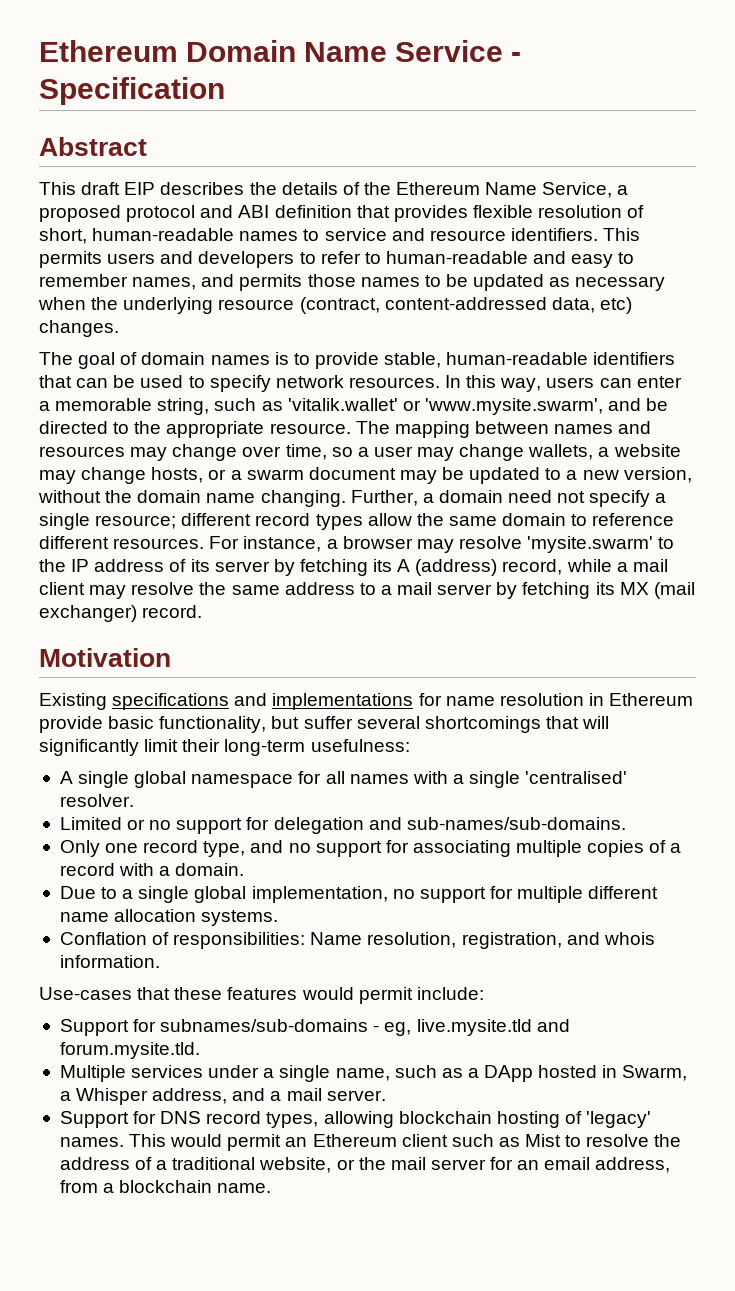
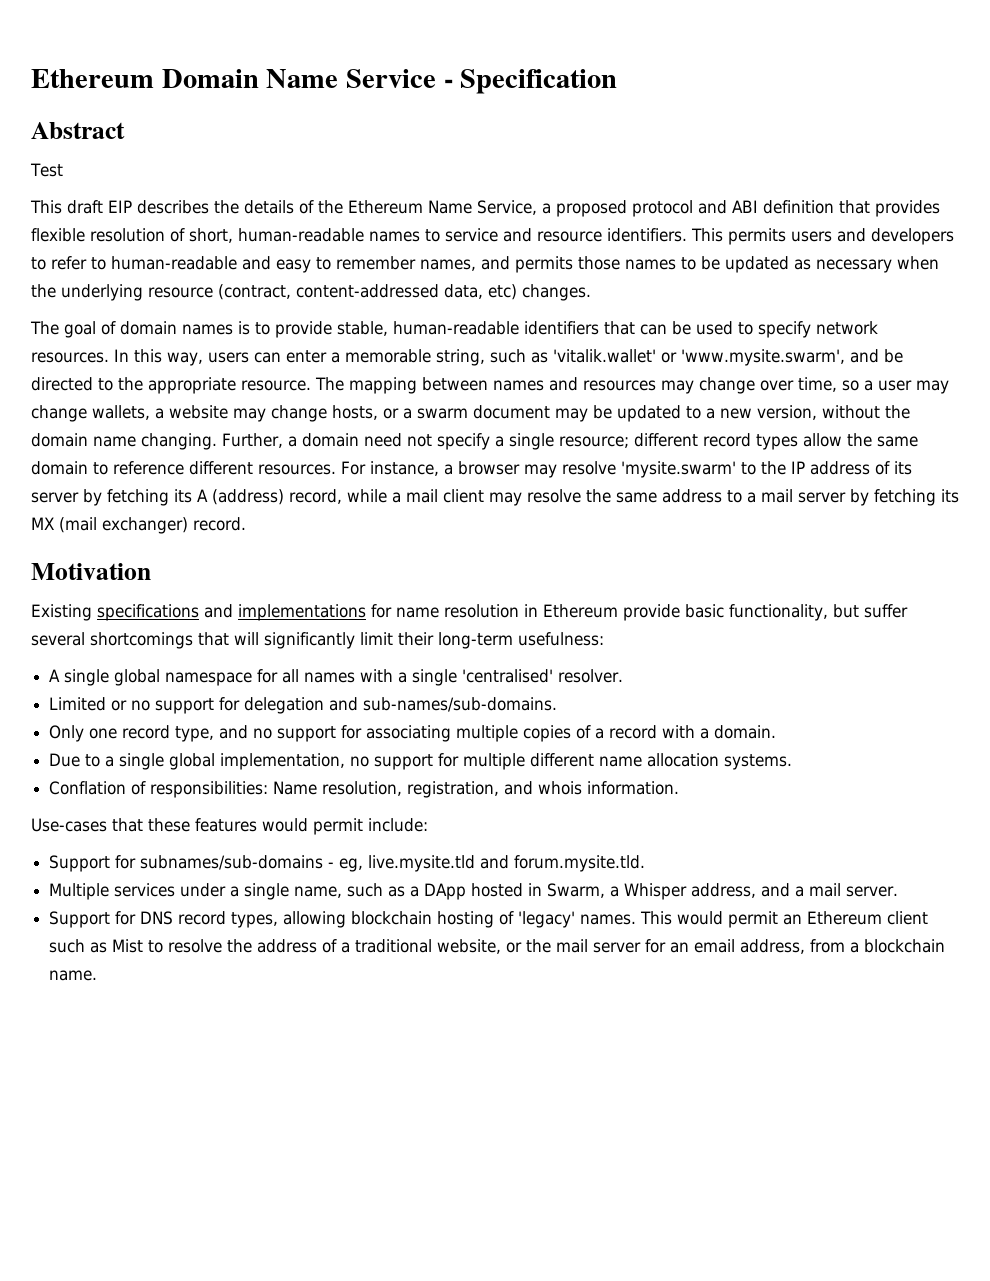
+ Test

